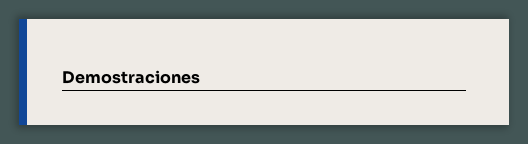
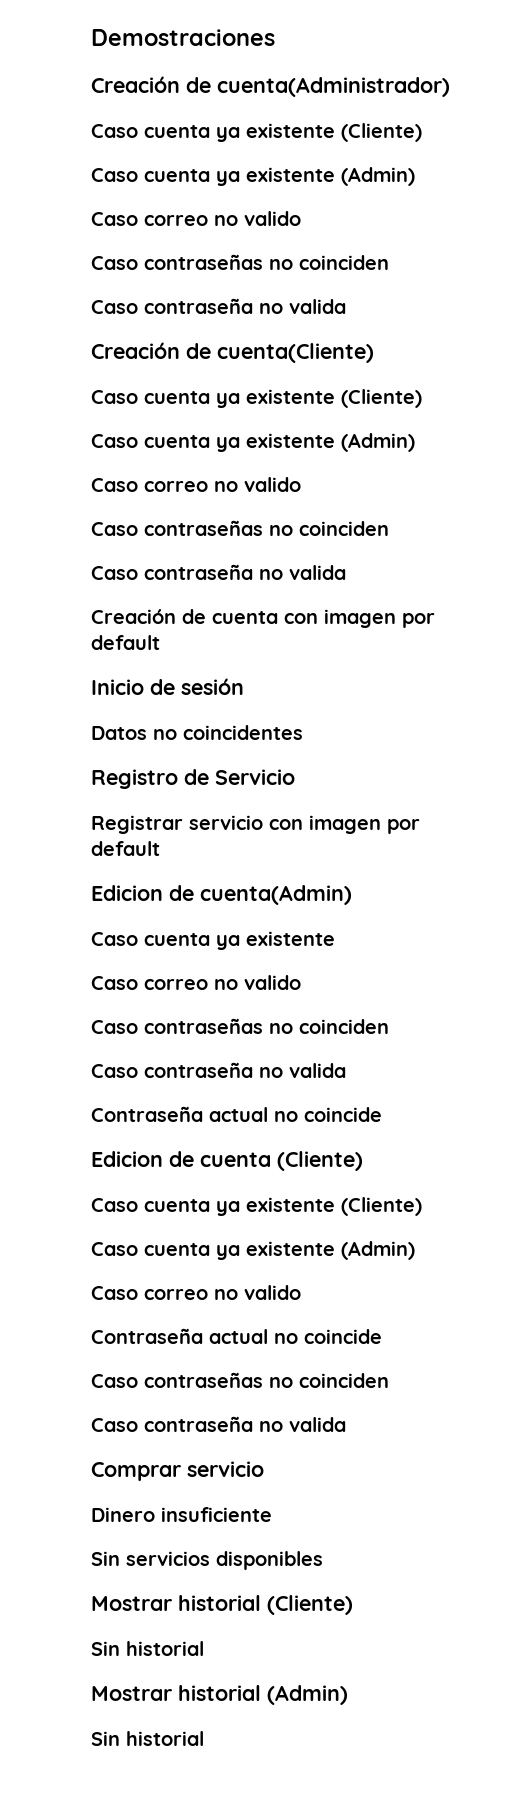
+ Creación de cuenta(Administrador)
+ Caso cuenta ya existente (Cliente)
+ Caso cuenta ya existente (Admin)
+ Caso correo no valido
+ Caso contraseñas no coinciden
+ Caso contraseña no valida
+ Creación de cuenta(Cliente)
+ Caso cuenta ya existente (Cliente)
+ Caso cuenta ya existente (Admin)
+ Caso correo no valido
+ Caso contraseñas no coinciden
+ Caso contraseña no valida
+ Creación de cuenta con imagen por default
+ Inicio de sesión
+ Datos no coincidentes
+ Registro de Servicio
+ Registrar servicio con imagen por default
+ Edicion de cuenta(Admin)
+ Caso cuenta ya existente
+ Caso correo no valido
+ Caso contraseñas no coinciden
+ Caso contraseña no valida
+ Contraseña actual no coincide
+ Edicion de cuenta (Cliente)
+ Caso cuenta ya existente (Cliente)
+ Caso cuenta ya existente (Admin)
+ Caso correo no valido
+ Contraseña actual no coincide
+ Caso contraseñas no coinciden
+ Caso contraseña no valida
+ Comprar servicio
+ Dinero insuficiente
+ Sin servicios disponibles
+ Mostrar historial (Cliente)
+ Sin historial
+ Mostrar historial (Admin)
+ Sin historial

